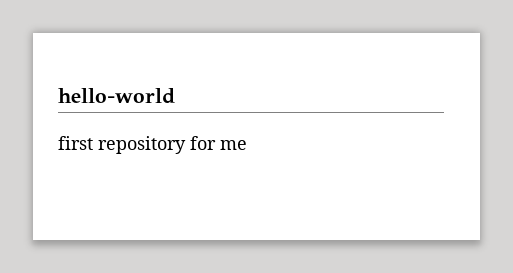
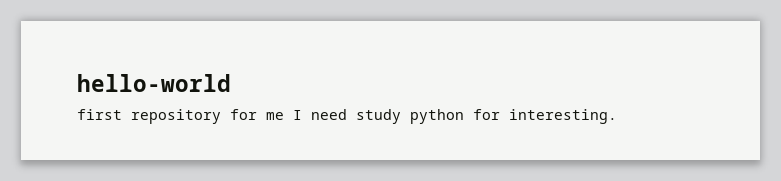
- first repository for me
+ first repository for me I need study python for interesting.

